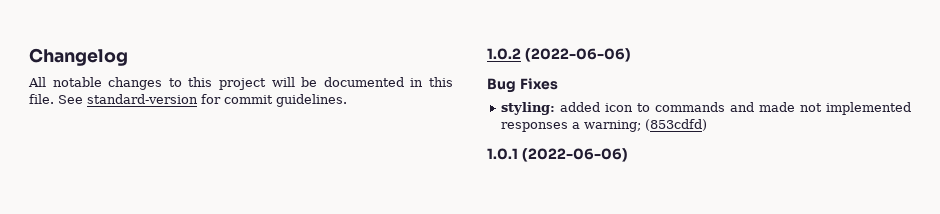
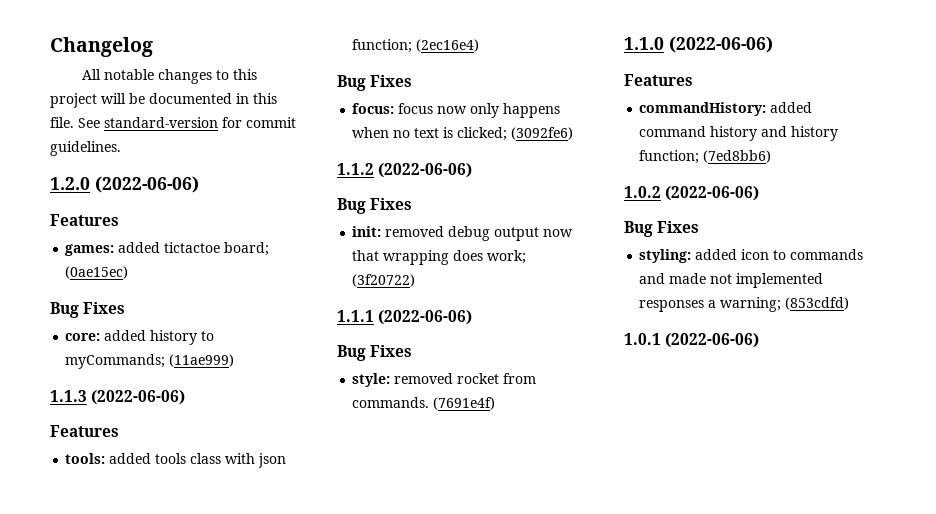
+ 1.2.0 (2022-06-06)
+ Features
+ games: added tictactoe board; (0ae15ec)
+ Bug Fixes
+ core: added history to myCommands; (11ae999)
+ 1.1.3 (2022-06-06)
+ Features
+ tools: added tools class with json function; (2ec16e4)
+ Bug Fixes
+ focus: focus now only happens when no text is clicked; (3092fe6)
+ 1.1.2 (2022-06-06)
+ Bug Fixes
+ init: removed debug output now that wrapping does work; (3f20722)
+ 1.1.1 (2022-06-06)
+ Bug Fixes
+ style: removed rocket from commands. (7691e4f)
+ 1.1.0 (2022-06-06)
+ Features
+ commandHistory: added command history and history function; (7ed8bb6)

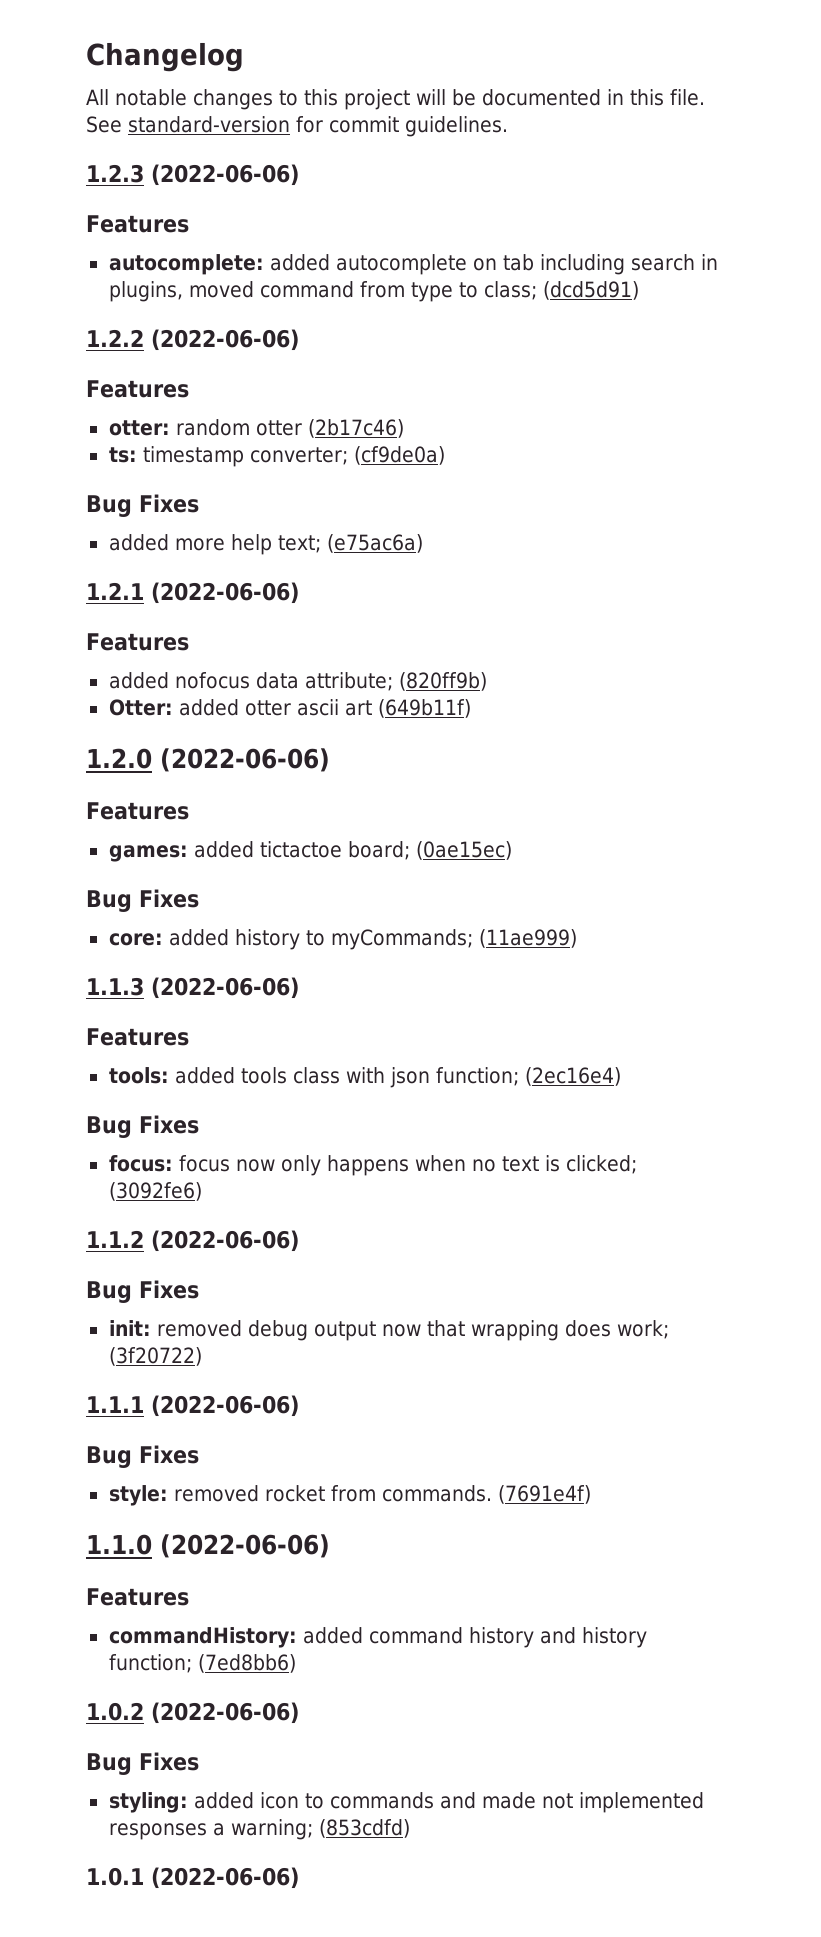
+ 1.2.3 (2022-06-06)
+ Features
+ autocomplete: added autocomplete on tab including search in plugins, moved command from type to class; (dcd5d91)
+ 1.2.2 (2022-06-06)
+ Features
+ otter: random otter (2b17c46)
+ ts: timestamp converter; (cf9de0a)
+ Bug Fixes
+ added more help text; (e75ac6a)
+ 1.2.1 (2022-06-06)
+ Features
+ added nofocus data attribute; (820ff9b)
+ Otter: added otter ascii art (649b11f)

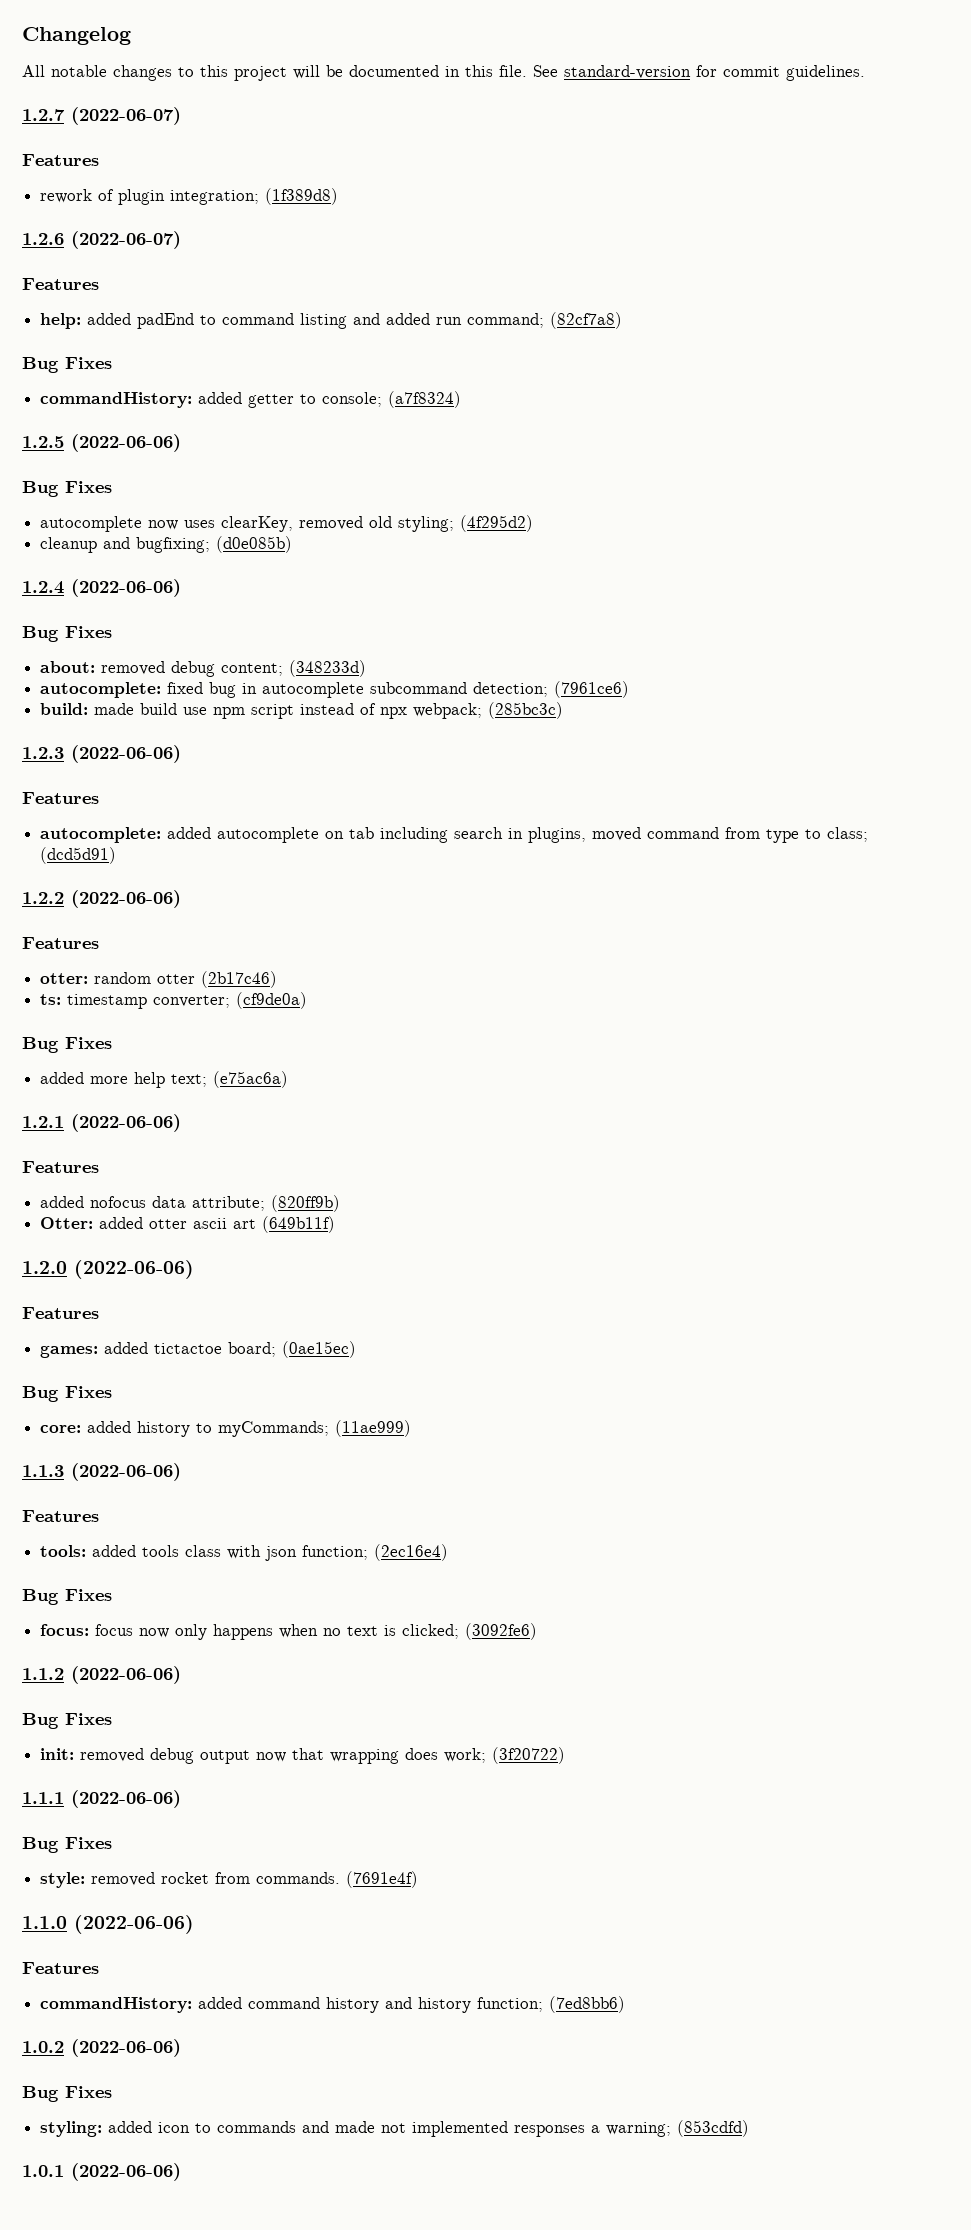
+ 1.2.7 (2022-06-07)
+ Features
+ rework of plugin integration; (1f389d8)
+ 1.2.6 (2022-06-07)
+ Features
+ help: added padEnd to command listing and added run command; (82cf7a8)
+ Bug Fixes
+ commandHistory: added getter to console; (a7f8324)
+ 1.2.5 (2022-06-06)
+ Bug Fixes
+ autocomplete now uses clearKey, removed old styling; (4f295d2)
+ cleanup and bugfixing; (d0e085b)
+ 1.2.4 (2022-06-06)
+ Bug Fixes
+ about: removed debug content; (348233d)
+ autocomplete: fixed bug in autocomplete subcommand detection; (7961ce6)
+ build: made build use npm script instead of npx webpack; (285bc3c)

